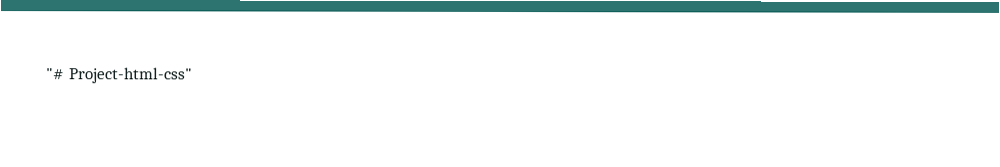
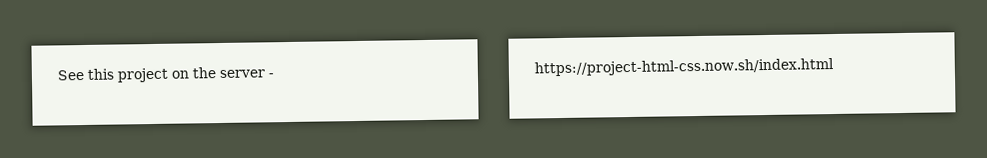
- "# Project-html-css"
+ See this project on the server - https://project-html-css.now.sh/index.html

